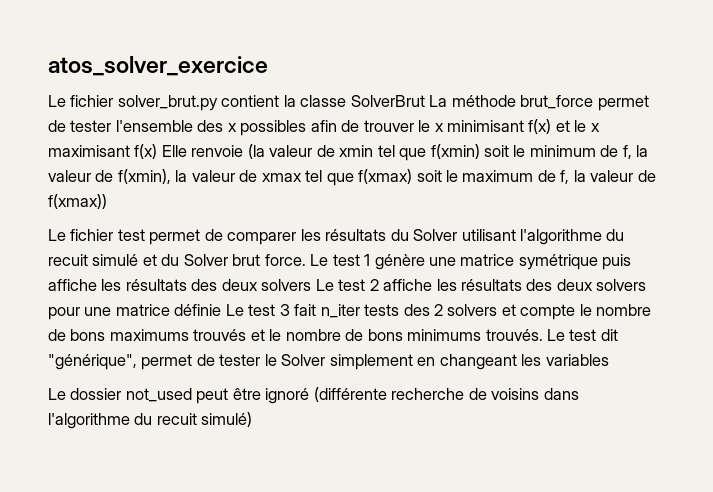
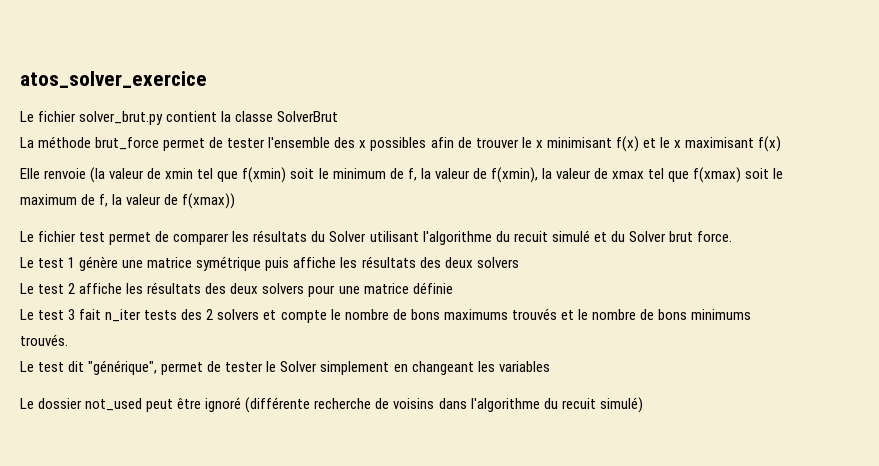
- Le fichier solver_brut.py contient la classe SolverBrut La méthode brut_force permet de tester l'ensemble des x possibles afin de trouver le x minimisant f(x) et le x maximisant f(x) Elle renvoie (la valeur de xmin tel que f(xmin) soit le minimum de f, la valeur de f(xmin), la valeur de xmax tel que f(xmax) soit le maximum de f, la valeur de f(xmax))
+ Le fichier solver_brut.py contient la classe SolverBrut
+ La méthode brut_force permet de tester l'ensemble des x possibles afin de trouver le x minimisant f(x) et le x maximisant f(x)
+ Elle renvoie (la valeur de xmin tel que f(xmin) soit le minimum de f, la valeur de f(xmin), la valeur de xmax tel que f(xmax) soit le maximum de f, la valeur de f(xmax))
- Le fichier test permet de comparer les résultats du Solver utilisant l'algorithme du recuit simulé et du Solver brut force. Le test 1 génère une matrice symétrique puis affiche les résultats des deux solvers Le test 2 affiche les résultats des deux solvers pour une matrice définie Le test 3 fait n_iter tests des 2 solvers et compte le nombre de bons maximums trouvés et le nombre de bons minimums trouvés. Le test dit "générique", permet de tester le Solver simplement en changeant les variables
+ Le fichier test permet de comparer les résultats du Solver utilisant l'algorithme du recuit simulé et du Solver brut force.
+ Le test 1 génère une matrice symétrique puis affiche les résultats des deux solvers
+ Le test 2 affiche les résultats des deux solvers pour une matrice définie
+ Le test 3 fait n_iter tests des 2 solvers et compte le nombre de bons maximums trouvés et le nombre de bons minimums trouvés.
+ Le test dit "générique", permet de tester le Solver simplement en changeant les variables

